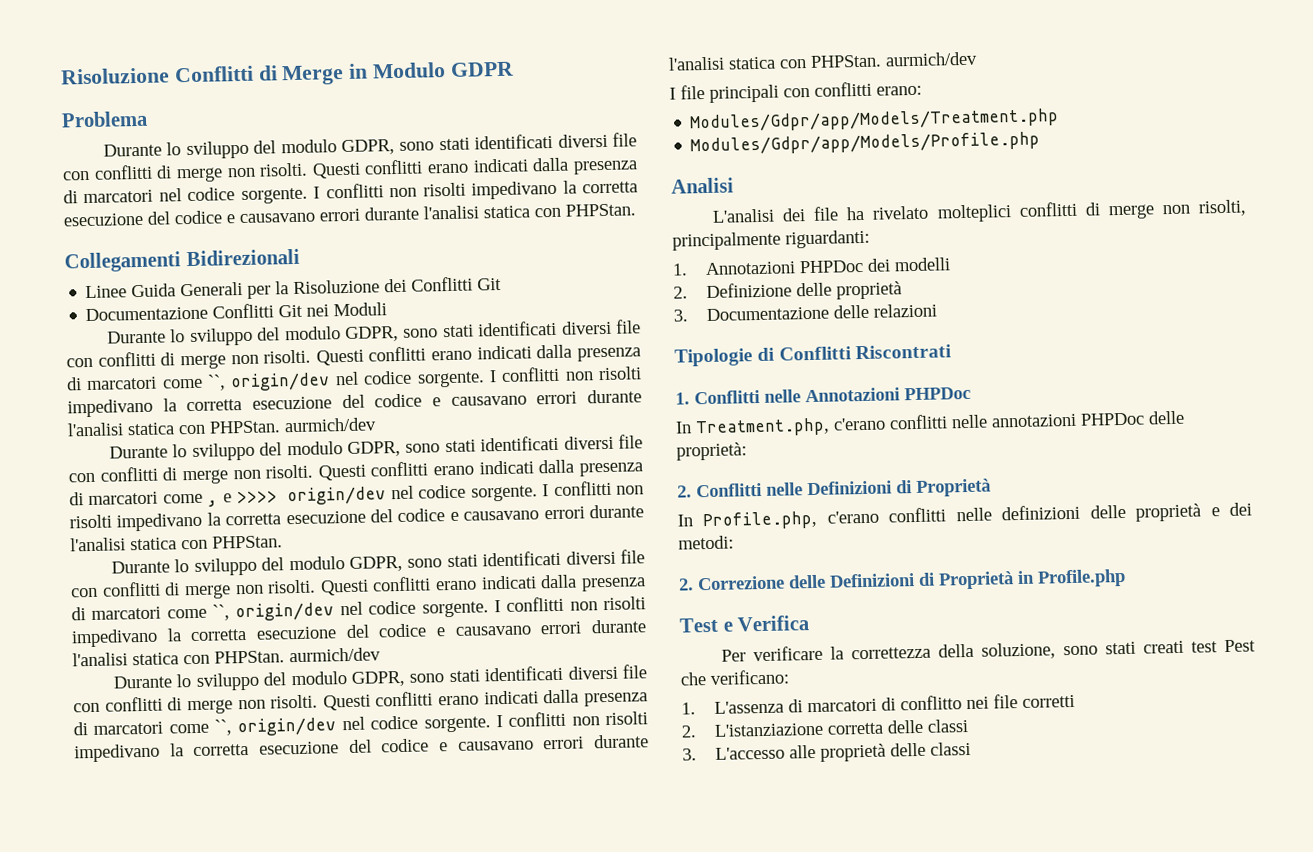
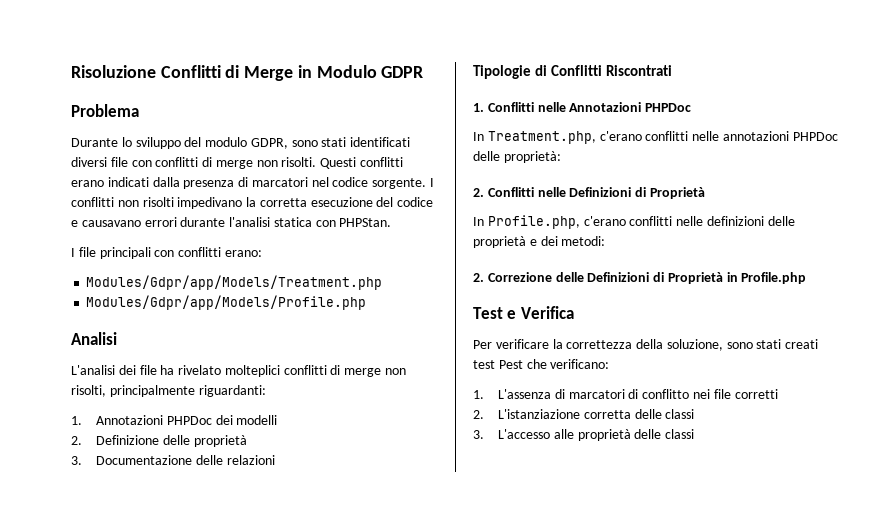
- Collegamenti Bidirezionali
- Linee Guida Generali per la Risoluzione dei Conflitti Git
- Documentazione Conflitti Git nei Moduli
- Durante lo sviluppo del modulo GDPR, sono stati identificati diversi file con conflitti di merge non risolti. Questi conflitti erano indicati dalla presenza di marcatori come ``, origin/dev nel codice sorgente. I conflitti non risolti impedivano la corretta esecuzione del codice e causavano errori durante l'analisi statica con PHPStan. aurmich/dev
- Durante lo sviluppo del modulo GDPR, sono stati identificati diversi file con conflitti di merge non risolti. Questi conflitti erano indicati dalla presenza di marcatori come , e >>>> origin/dev nel codice sorgente. I conflitti non risolti impedivano la corretta esecuzione del codice e causavano errori durante l'analisi statica con PHPStan.
- Durante lo sviluppo del modulo GDPR, sono stati identificati diversi file con conflitti di merge non risolti. Questi conflitti erano indicati dalla presenza di marcatori come ``, origin/dev nel codice sorgente. I conflitti non risolti impedivano la corretta esecuzione del codice e causavano errori durante l'analisi statica con PHPStan. aurmich/dev
- Durante lo sviluppo del modulo GDPR, sono stati identificati diversi file con conflitti di merge non risolti. Questi conflitti erano indicati dalla presenza di marcatori come ``, origin/dev nel codice sorgente. I conflitti non risolti impedivano la corretta esecuzione del codice e causavano errori durante l'analisi statica con PHPStan. aurmich/dev

